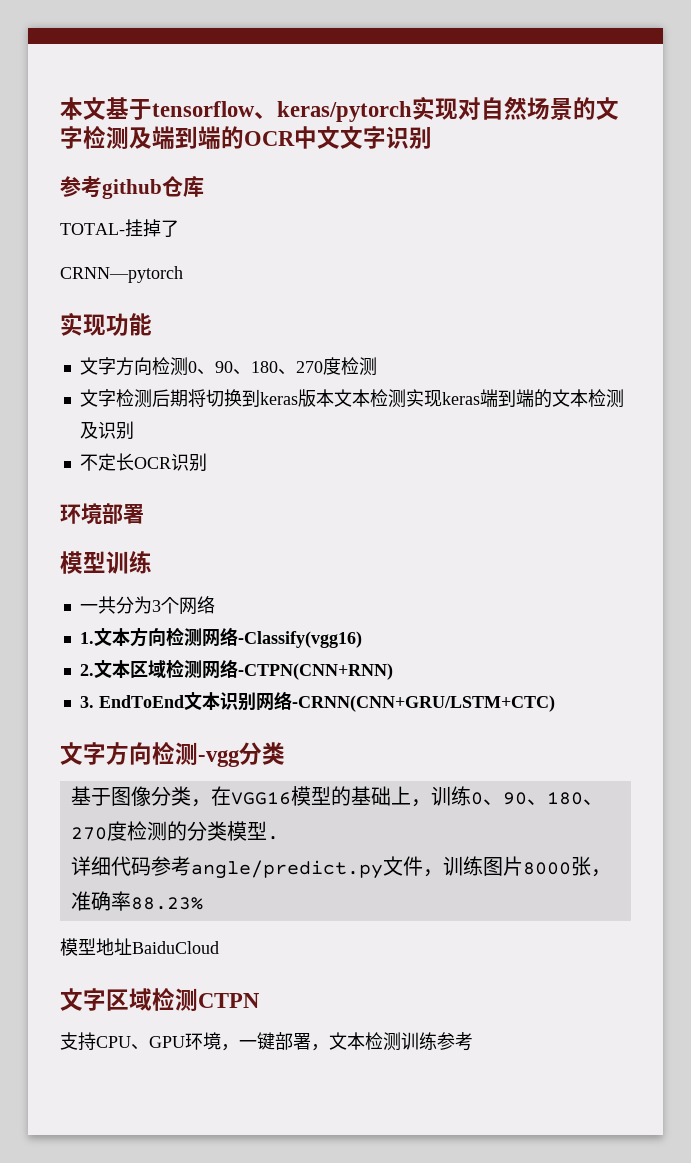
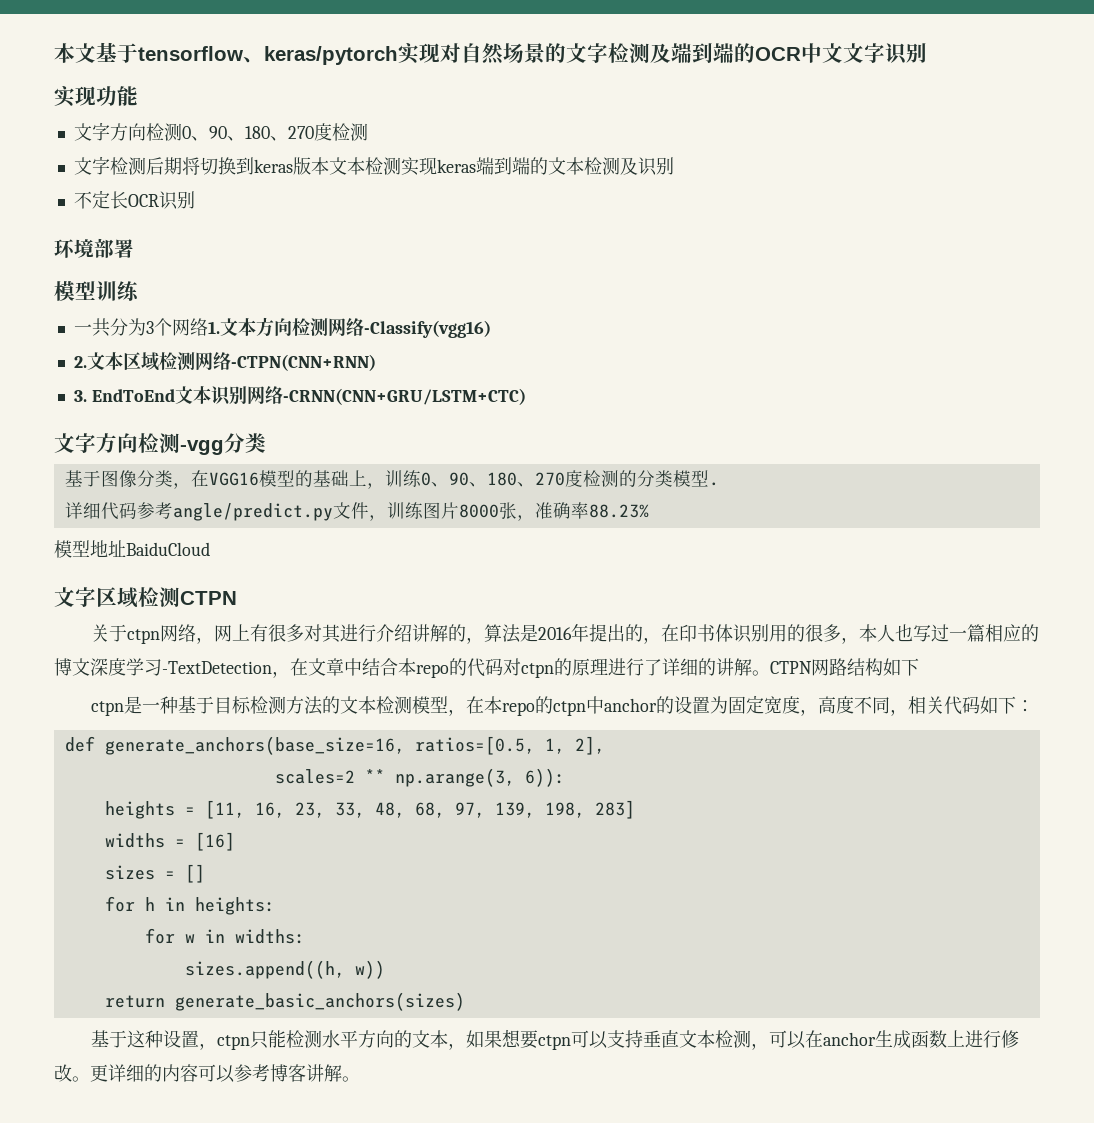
- 参考github仓库
- TOTAL-挂掉了
- CRNN—pytorch
- 一共分为3个网络
- 1.文本方向检测网络-Classify(vgg16)
+ 一共分为3个网络1.文本方向检测网络-Classify(vgg16)
- 支持CPU、GPU环境，一键部署，文本检测训练参考
+ 关于ctpn网络，网上有很多对其进行介绍讲解的，算法是2016年提出的，在印书体识别用的很多，本人也写过一篇相应的博文深度学习-TextDetection，在文章中结合本repo的代码对ctpn的原理进行了详细的讲解。CTPN网路结构如下
+ ctpn是一种基于目标检测方法的文本检测模型，在本repo的ctpn中anchor的设置为固定宽度，高度不同，相关代码如下：
+ def generate_anchors(base_size=16, ratios=[0.5, 1, 2],
+ scales=2 ** np.arange(3, 6)):
+ heights = [11, 16, 23, 33, 48, 68, 97, 139, 198, 283]
+ widths = [16]
+ sizes = []
+ for h in heights:
+ for w in widths:
+ sizes.append((h, w))
+ return generate_basic_anchors(sizes)
+ 基于这种设置，ctpn只能检测水平方向的文本，如果想要ctpn可以支持垂直文本检测，可以在anchor生成函数上进行修改。更详细的内容可以参考博客讲解。

